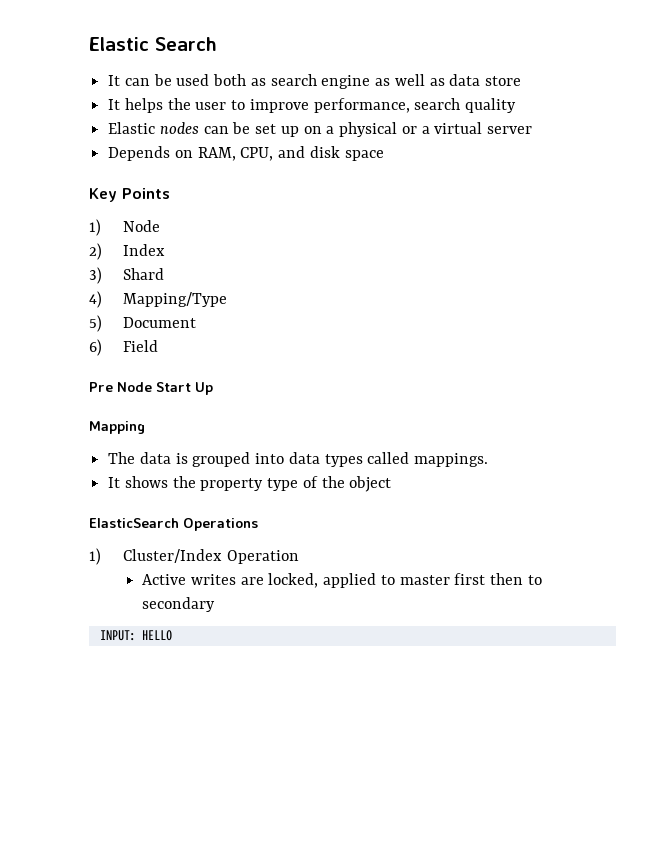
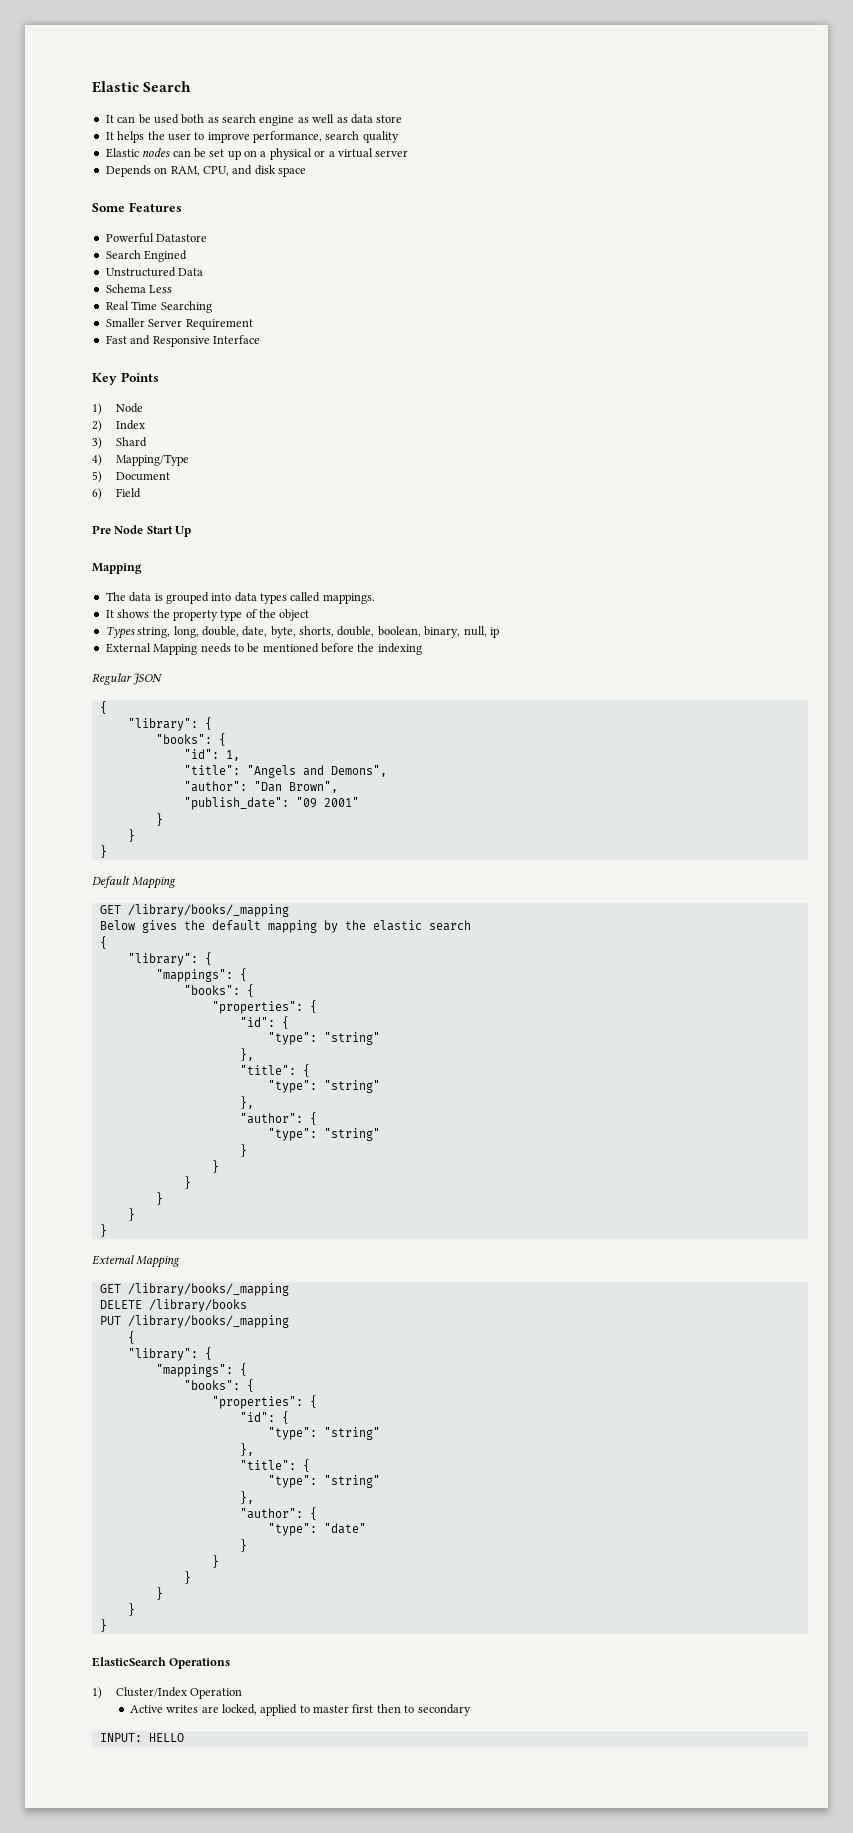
+ Some Features
+ Powerful Datastore
+ Search Engined
+ Unstructured Data
+ Schema Less
+ Real Time Searching
+ Smaller Server Requirement
+ Fast and Responsive Interface
+ Types string, long, double, date, byte, shorts, double, boolean, binary, null, ip
+ External Mapping needs to be mentioned before the indexing
+ Regular JSON
+ {
+ "library": {
+ "books": {
+ "id": 1,
+ "title": "Angels and Demons",
+ "author": "Dan Brown",
+ "publish_date": "09 2001"
+ }
+ }
+ }
+ Default Mapping
+ GET /library/books/_mapping
+ Below gives the default mapping by the elastic search
+ {
+ "library": {
+ "mappings": {
+ "books": {
+ "properties": {
+ "id": {
+ "type": "string"
+ },
+ "title": {
+ "type": "string"
+ },
+ "author": {
+ "type": "string"
+ }
+ }
+ }
+ }
+ }
+ }
+ External Mapping
+ GET /library/books/_mapping
+ DELETE /library/books
+ PUT /library/books/_mapping
+ {
+ "library": {
+ "mappings": {
+ "books": {
+ "properties": {
+ "id": {
+ "type": "string"
+ },
+ "title": {
+ "type": "string"
+ },
+ "author": {
+ "type": "date"
+ }
+ }
+ }
+ }
+ }
+ }

